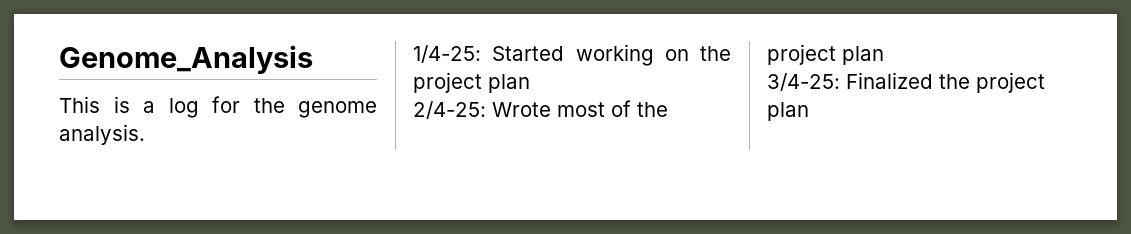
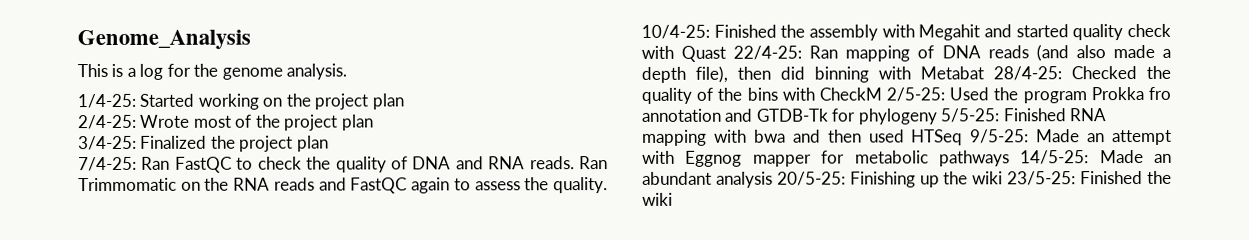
+ 7/4-25: Ran FastQC to check the quality of DNA and RNA reads. Ran Trimmomatic on the RNA reads and FastQC again to assess the quality. 10/4-25: Finished the assembly with Megahit and started quality check with Quast 22/4-25: Ran mapping of DNA reads (and also made a depth file), then did binning with Metabat 28/4-25: Checked the quality of the bins with CheckM 2/5-25: Used the program Prokka fro annotation and GTDB-Tk for phylogeny 5/5-25: Finished RNA mapping with bwa and then used HTSeq 9/5-25: Made an attempt with Eggnog mapper for metabolic pathways 14/5-25: Made an abundant analysis 20/5-25: Finishing up the wiki 23/5-25: Finished the wiki

